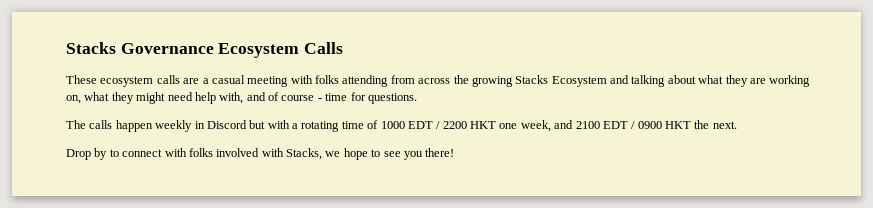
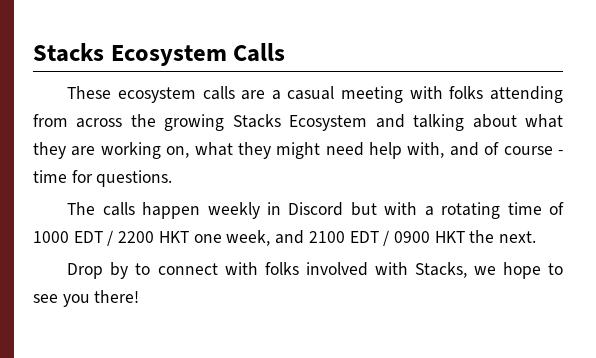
- Stacks Governance Ecosystem Calls
+ Stacks Ecosystem Calls

